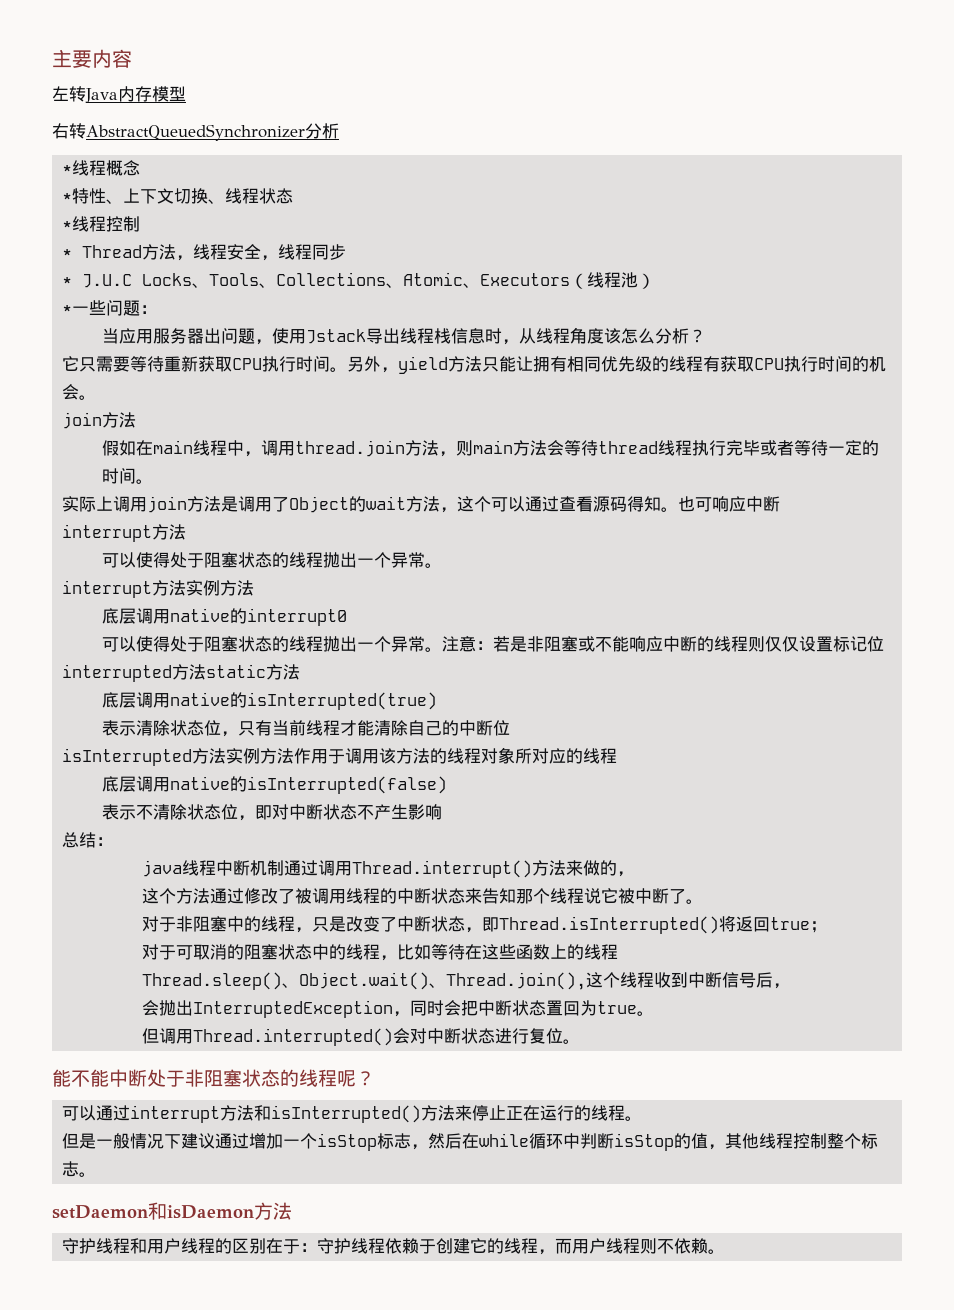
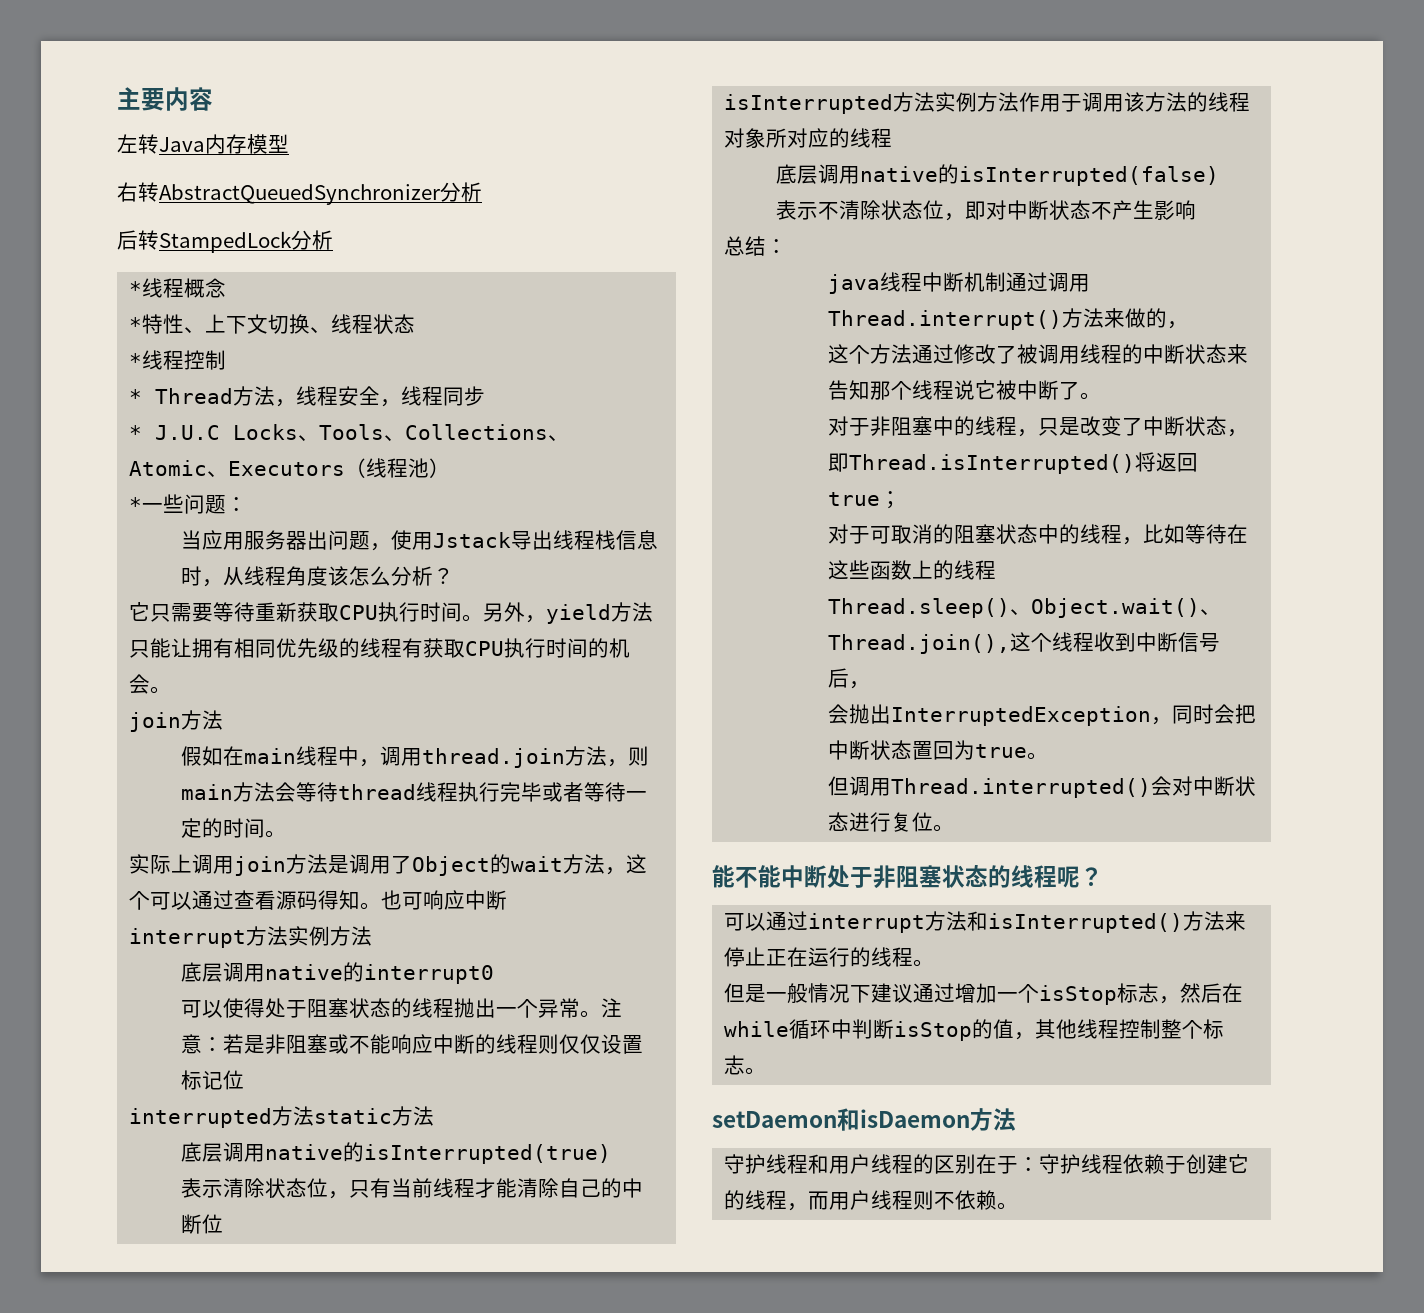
+ 后转StampedLock分析
  也可响应中断
- interrupt方法
- 可以使得处于阻塞状态的线程抛出一个异常。

